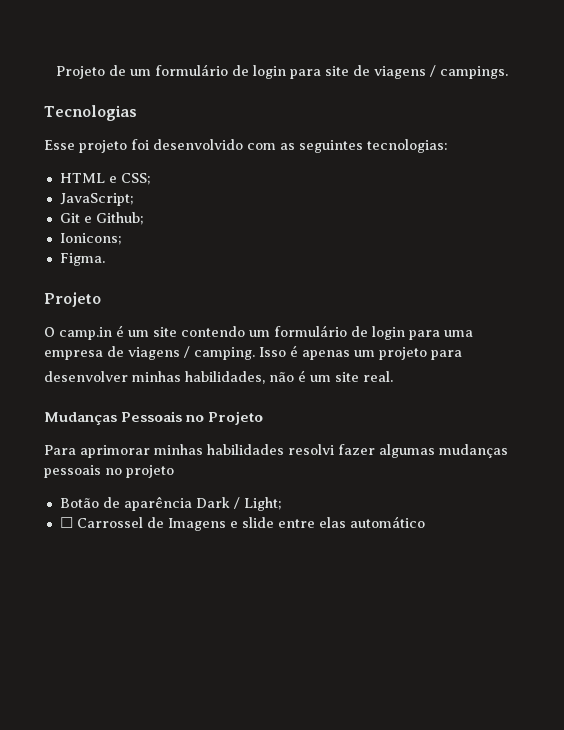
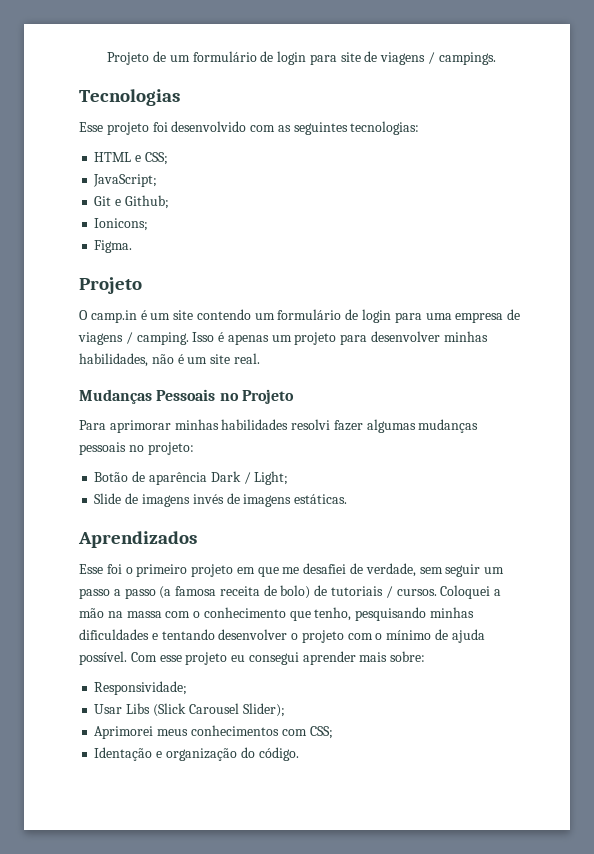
- Isso é apenas um projeto para
- desenvolver minhas habilidades, não é um site real.
+ Isso é apenas um projeto para desenvolver minhas habilidades, não é um site real.
- Para aprimorar minhas habilidades resolvi fazer algumas mudanças pessoais no projeto
+ Para aprimorar minhas habilidades resolvi fazer algumas mudanças pessoais no projeto:
- ☐ Carrossel de Imagens e slide entre elas automático
+ Slide de imagens invés de imagens estáticas.
+ Aprendizados
+ Esse foi o primeiro projeto em que me desafiei de verdade, sem seguir um passo a passo (a famosa receita de bolo) de tutoriais / cursos. Coloquei a mão na massa com o conhecimento que tenho, pesquisando minhas dificuldades e tentando desenvolver o projeto com o mínimo de ajuda possível. Com esse projeto eu consegui aprender mais sobre:
+ Responsividade;
+ Usar Libs (Slick Carousel Slider);
+ Aprimorei meus conhecimentos com CSS;
+ Identação e organização do código.

